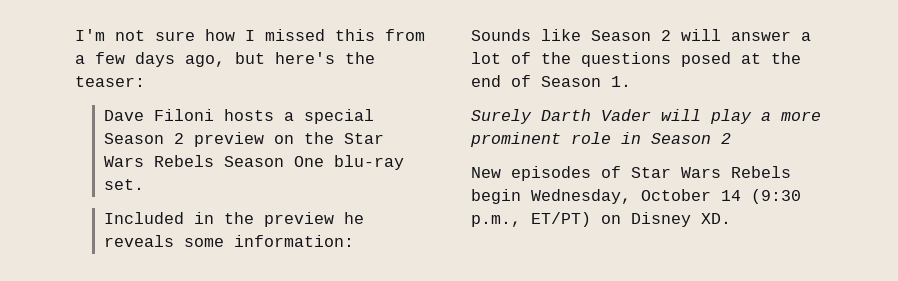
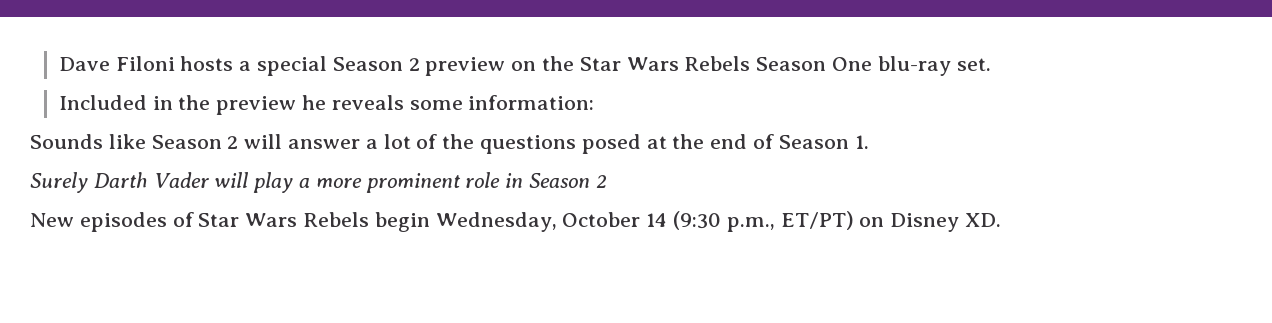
- I'm not sure how I missed this from a few days ago, but here's the teaser:

